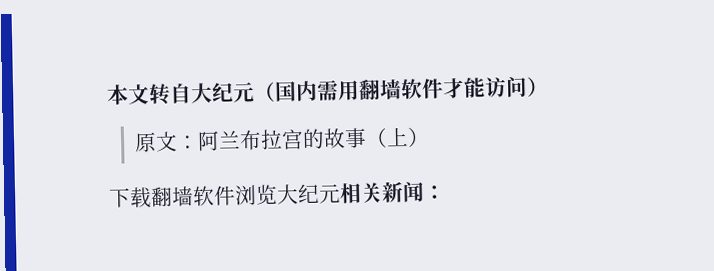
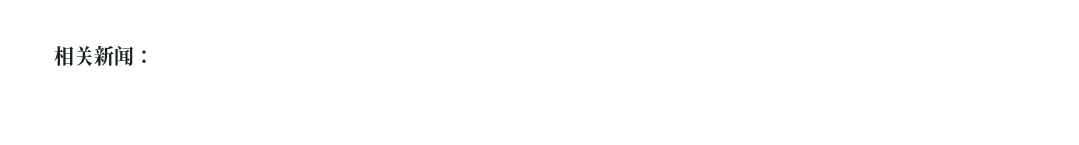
- 本文转自大纪元（国内需用翻墙软件才能访问）
- 原文：阿兰布拉宫的故事（上）
- 下载翻墙软件浏览大纪元相关新闻：
+ 相关新闻：

